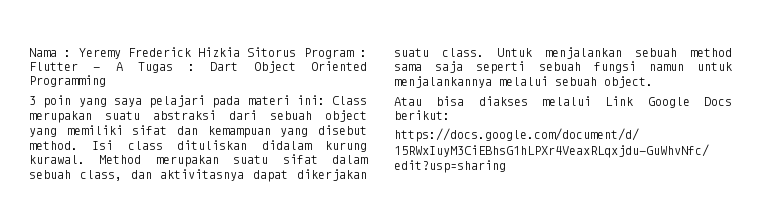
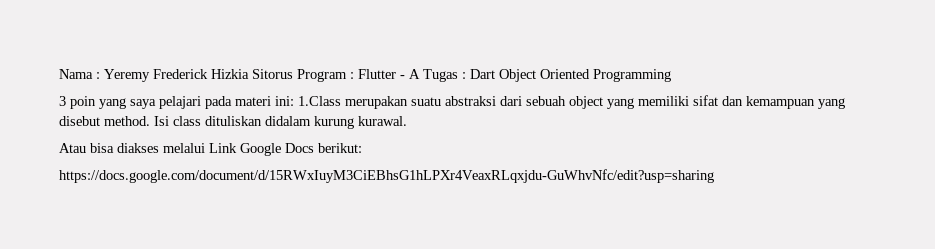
- 3 poin yang saya pelajari pada materi ini: Class merupakan suatu abstraksi dari sebuah object yang memiliki sifat dan kemampuan yang disebut method.
+ 3 poin yang saya pelajari pada materi ini: 1.Class merupakan suatu abstraksi dari sebuah object yang memiliki sifat dan kemampuan yang disebut method.
- Method merupakan suatu sifat dalam sebuah class, dan aktivitasnya dapat dikerjakan suatu class. Untuk menjalankan sebuah method sama saja seperti sebuah fungsi namun untuk menjalankannya melalui sebuah object.

